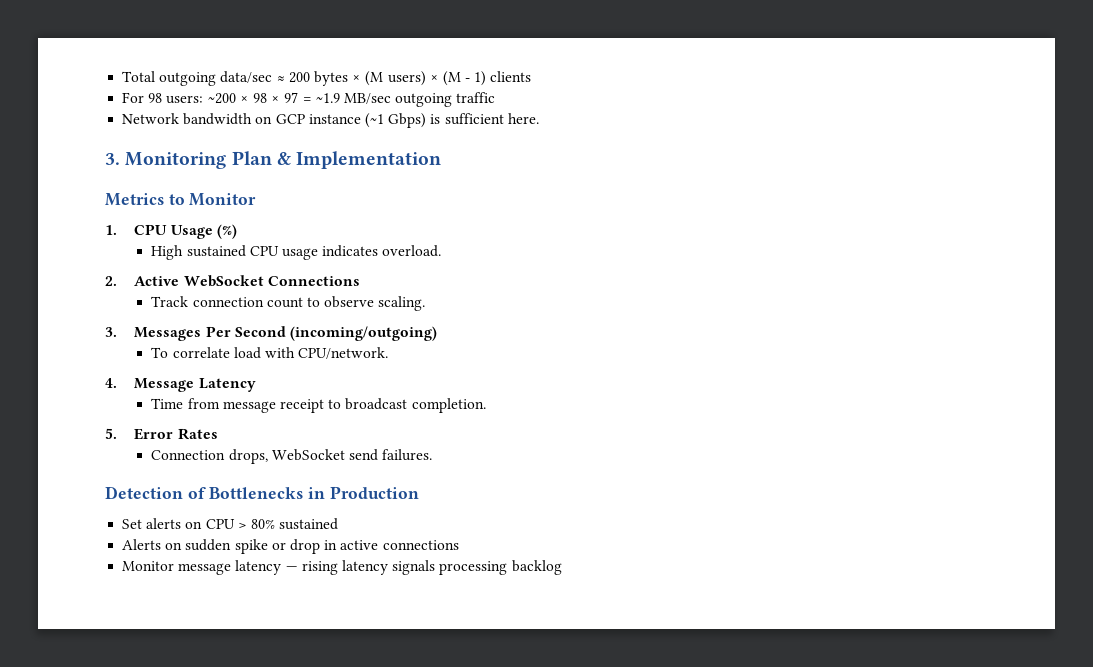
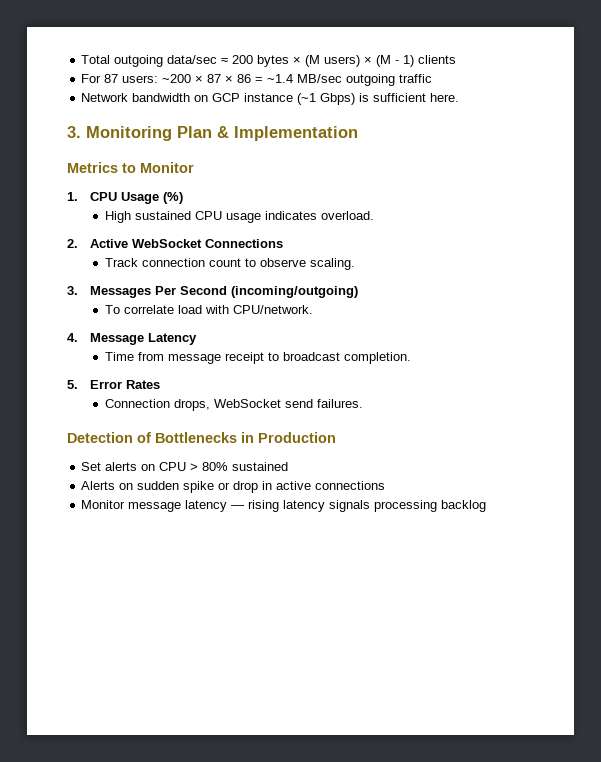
- For 98 users: ~200 × 98 × 97 = ~1.9 MB/sec outgoing traffic
+ For 87 users: ~200 × 87 × 86 = ~1.4 MB/sec outgoing traffic

